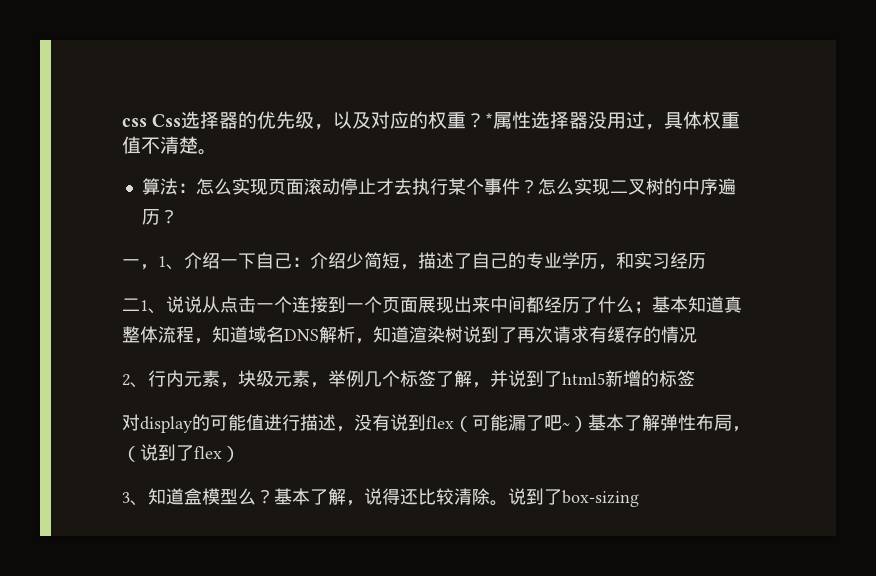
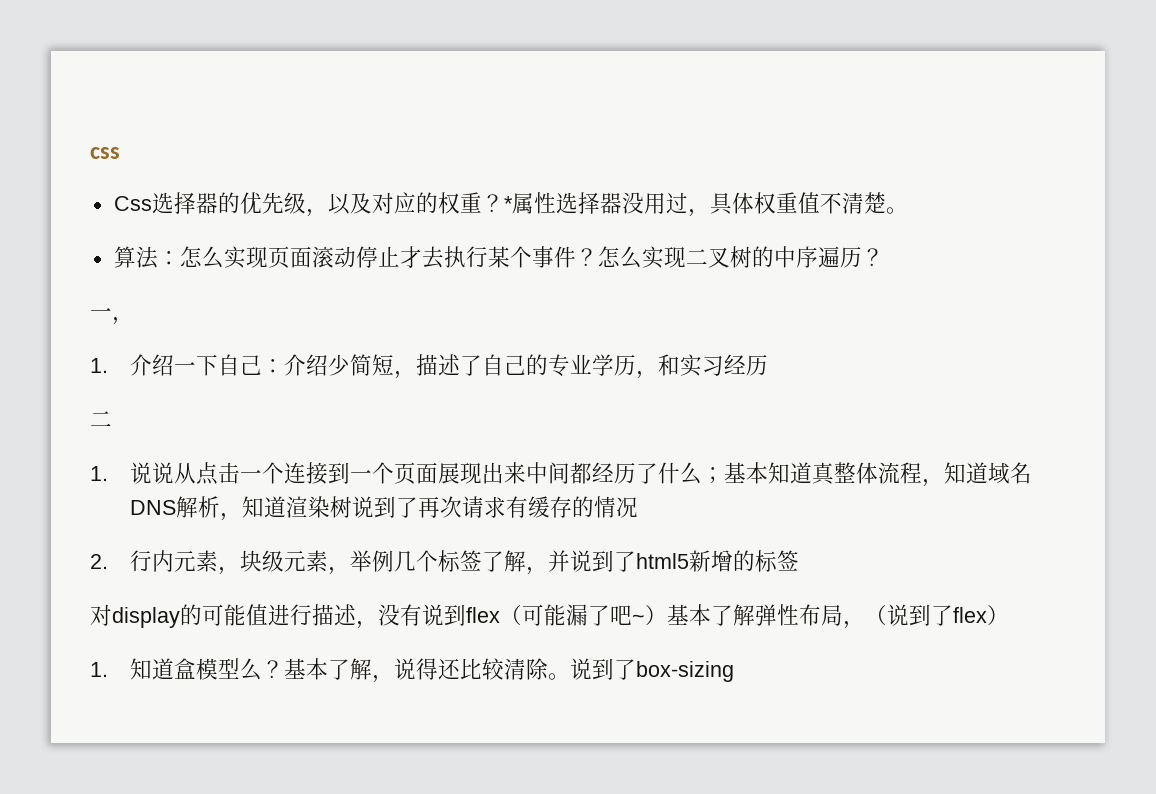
- css Css选择器的优先级，以及对应的权重？
+ css
+ Css选择器的优先级，以及对应的权重？
- 一，1、介绍一下自己：介绍少简短，描述了自己的专业学历，和实习经历
- 二1、说说从点击一个连接到一个页面展现出来中间都经历了什么；基本知道真整体流程，知道域名DNS解析，知道渲染树说到了再次请求有缓存的情况
+ 一，
+ 1.介绍一下自己：介绍少简短，描述了自己的专业学历，和实习经历
+ 二
+ 1.说说从点击一个连接到一个页面展现出来中间都经历了什么；基本知道真整体流程，知道域名DNS解析，知道渲染树说到了再次请求有缓存的情况
- 2、行内元素，块级元素，举例几个标签了解，并说到了html5新增的标签
+ 2.行内元素，块级元素，举例几个标签了解，并说到了html5新增的标签
- 3、知道盒模型么？
+ 1.知道盒模型么？

